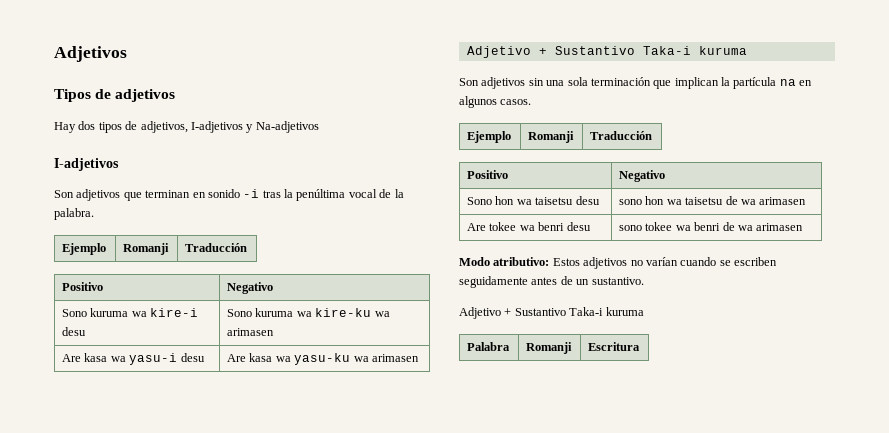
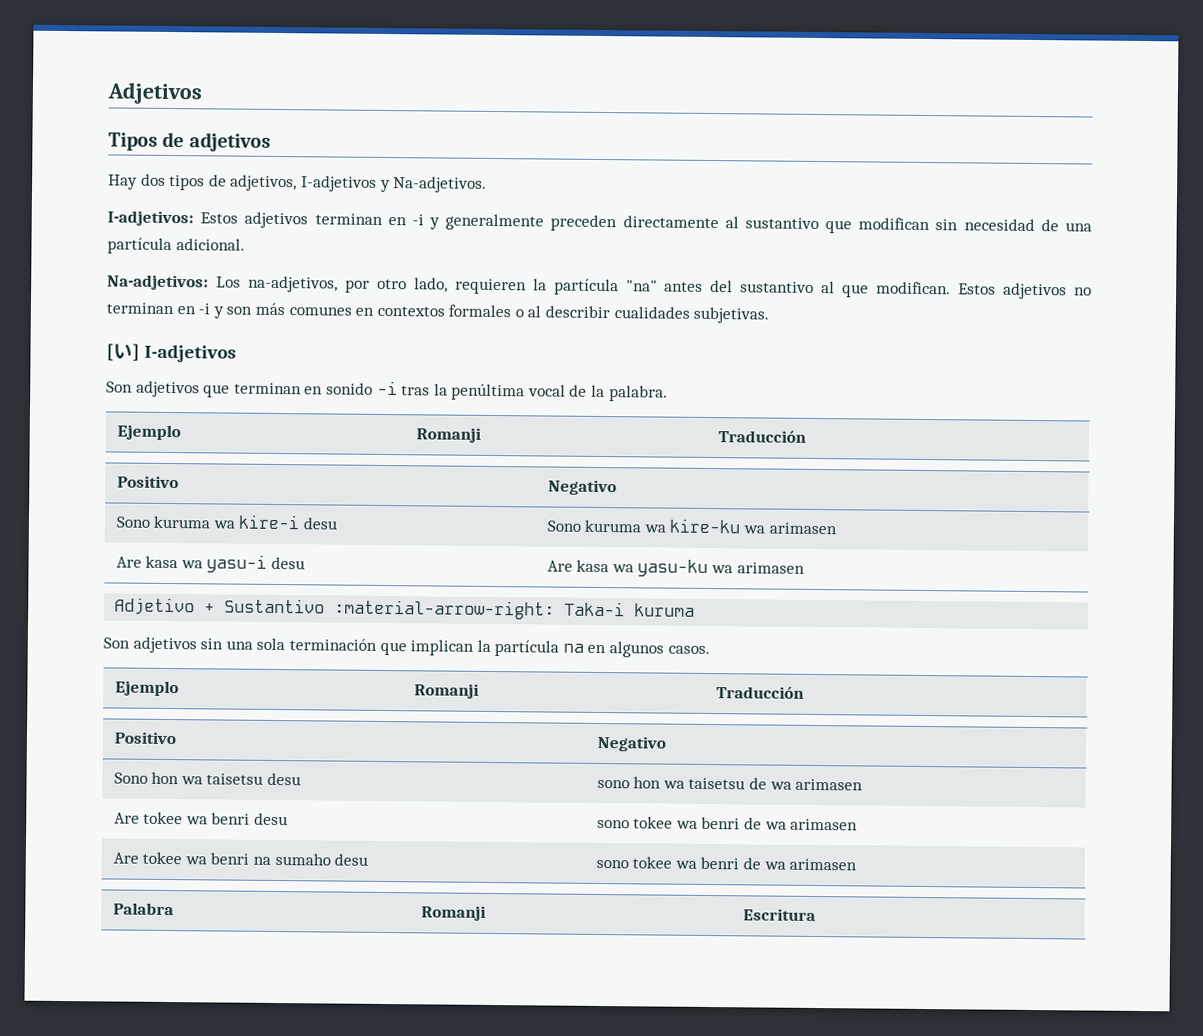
- Hay dos tipos de adjetivos, I-adjetivos y Na-adjetivos
- I-adjetivos
+ Hay dos tipos de adjetivos, I-adjetivos y Na-adjetivos.
+ I-adjetivos: Estos adjetivos terminan en -i y generalmente preceden directamente al sustantivo que modifican sin necesidad de una partícula adicional.
+ Na-adjetivos: Los na-adjetivos, por otro lado, requieren la partícula "na" antes del sustantivo al que modifican. Estos adjetivos no terminan en -i y son más comunes en contextos formales o al describir cualidades subjetivas.
+ [い] I-adjetivos
  Are kasa wa yasu-i desu | Are kasa wa yasu-ku wa arimasen
- Adjetivo + Sustantivo Taka-i kuruma
+ Adjetivo + Sustantivo :material-arrow-right: Taka-i kuruma
- Modo atributivo: Estos adjetivos no varían cuando se escriben seguidamente antes de un sustantivo.
- Adjetivo + Sustantivo Taka-i kuruma
+ Are tokee wa benri na sumaho desu | sono tokee wa benri de wa arimasen

